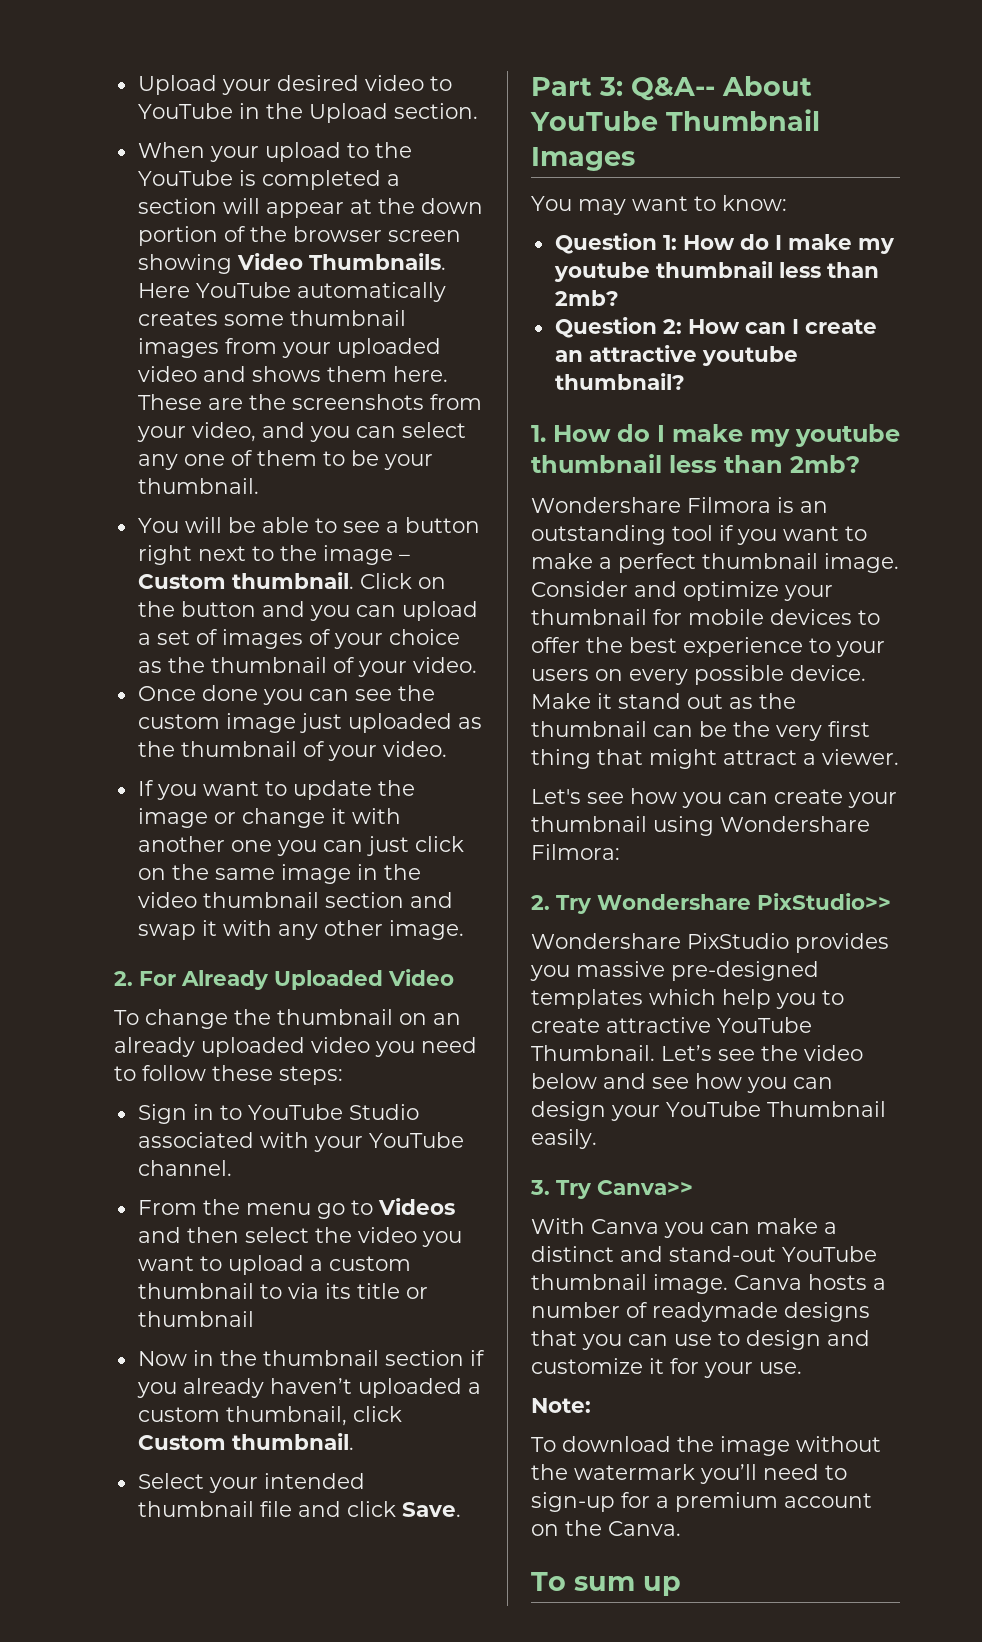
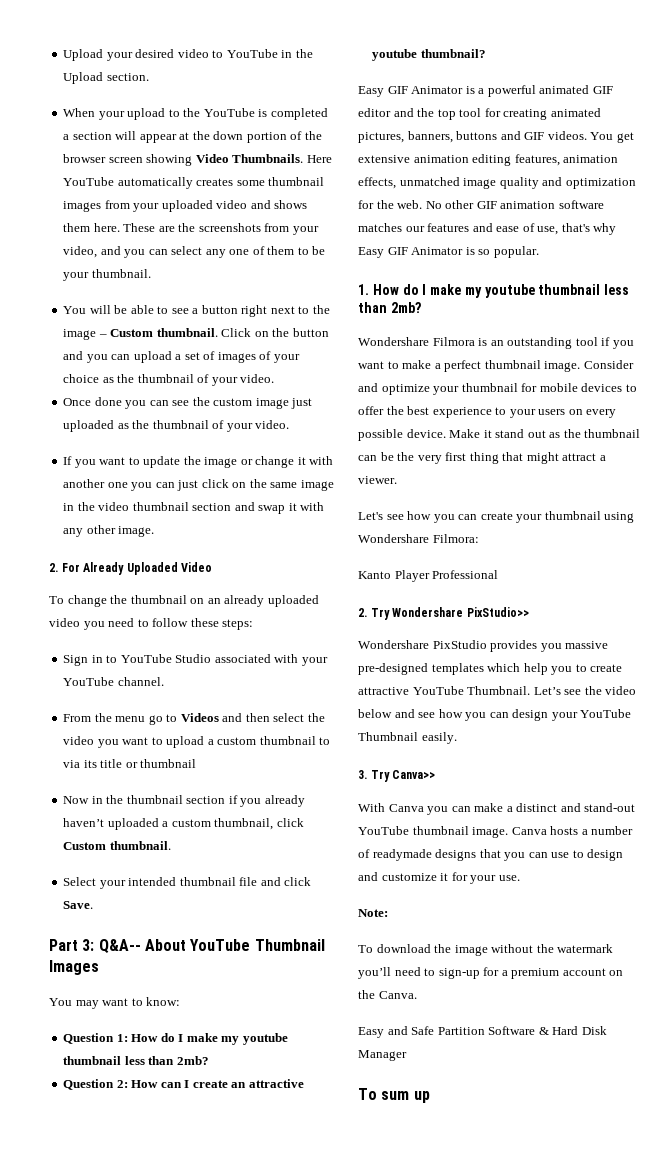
+ Easy GIF Animator is a powerful animated GIF editor and the top tool for creating animated pictures, banners, buttons and GIF videos. You get extensive animation editing features, animation effects, unmatched image quality and optimization for the web. No other GIF animation software matches our features and ease of use, that's why Easy GIF Animator is so popular.
+ Kanto Player Professional
+ Easy and Safe Partition Software & Hard Disk Manager

